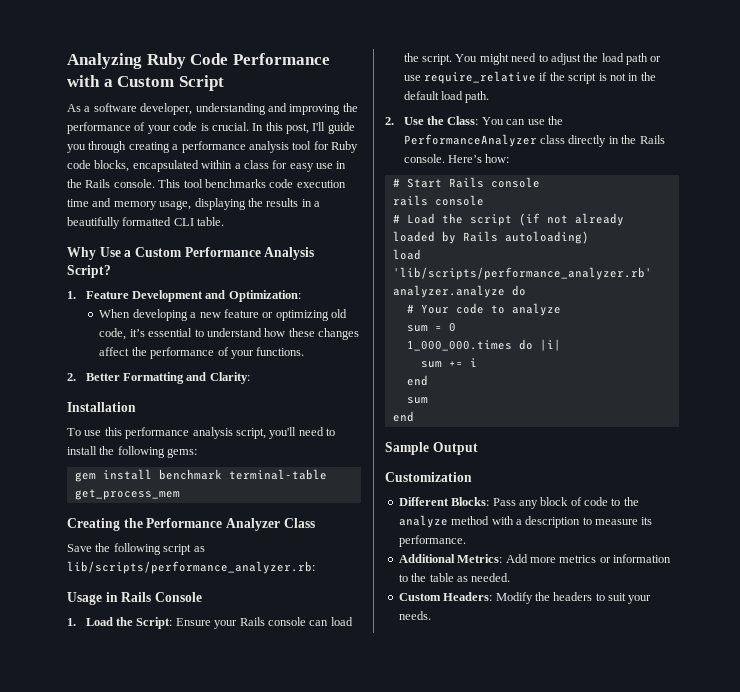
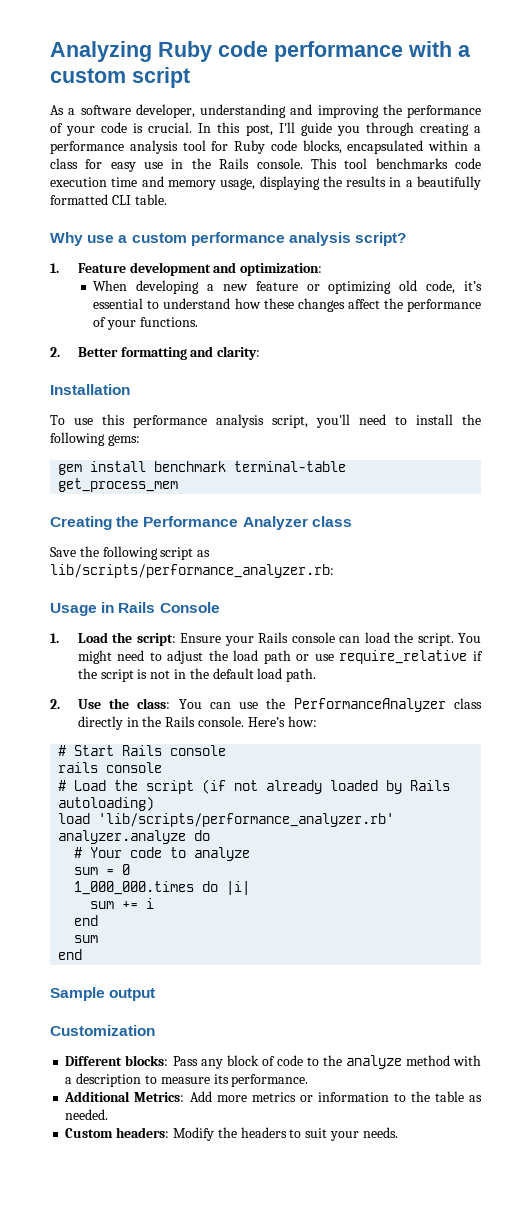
- Analyzing Ruby Code Performance with a Custom Script
+ Analyzing Ruby code performance with a custom script
- Why Use a Custom Performance Analysis Script?
+ Why use a custom performance analysis script?
- 1. Feature Development and Optimization:
+ 1. Feature development and optimization:
- 2. Better Formatting and Clarity:
+ 2. Better formatting and clarity:
- Creating the Performance Analyzer Class
+ Creating the Performance Analyzer class
- 1. Load the Script: Ensure your Rails console can load the script.
+ 1. Load the script: Ensure your Rails console can load the script.
- 2. Use the Class: You can use the PerformanceAnalyzer class directly in the Rails console.
+ 2. Use the class: You can use the PerformanceAnalyzer class directly in the Rails console.
- Sample Output
+ Sample output
- Different Blocks: Pass any block of code to the analyze method with a description to measure its performance.
+ Different blocks: Pass any block of code to the analyze method with a description to measure its performance.
- Custom Headers: Modify the headers to suit your needs.
+ Custom headers: Modify the headers to suit your needs.

